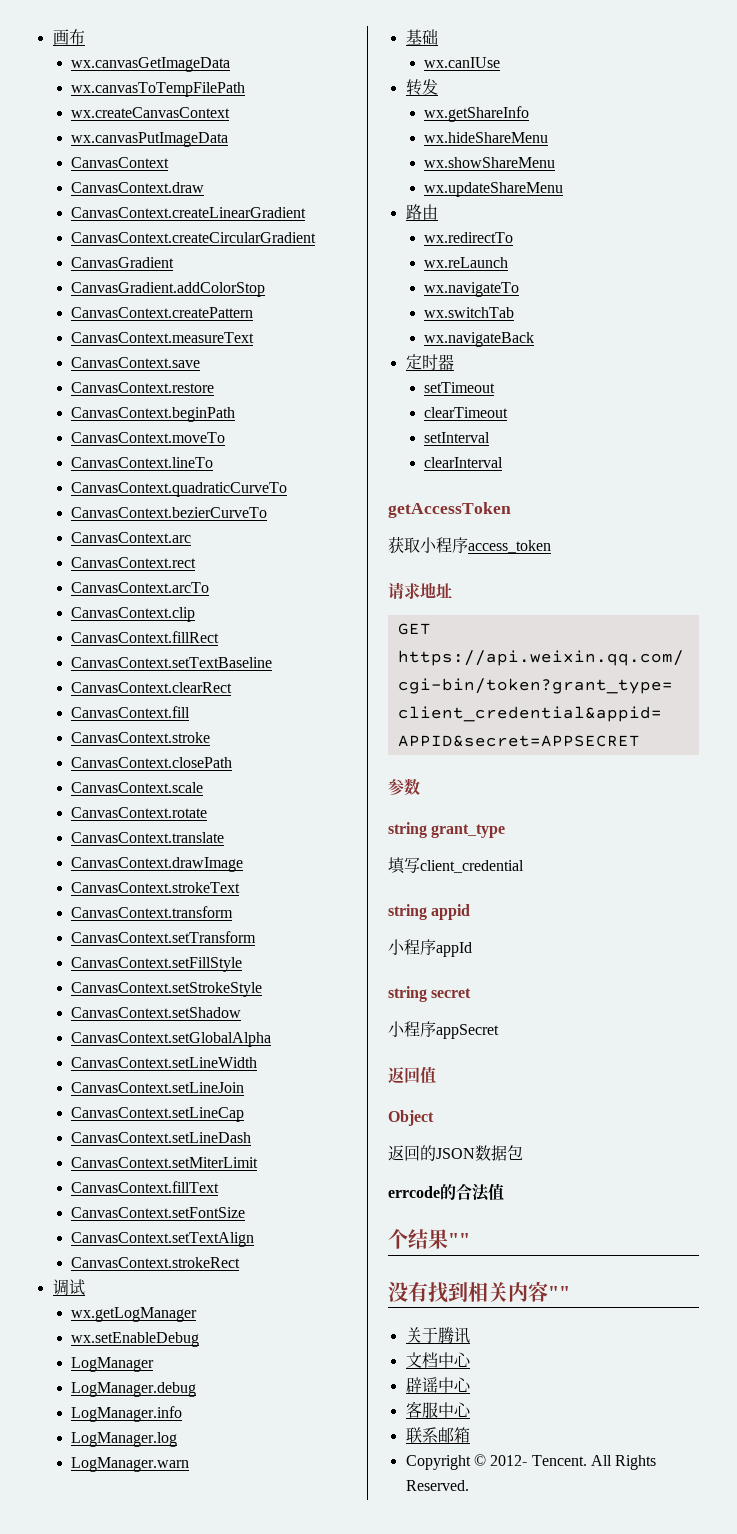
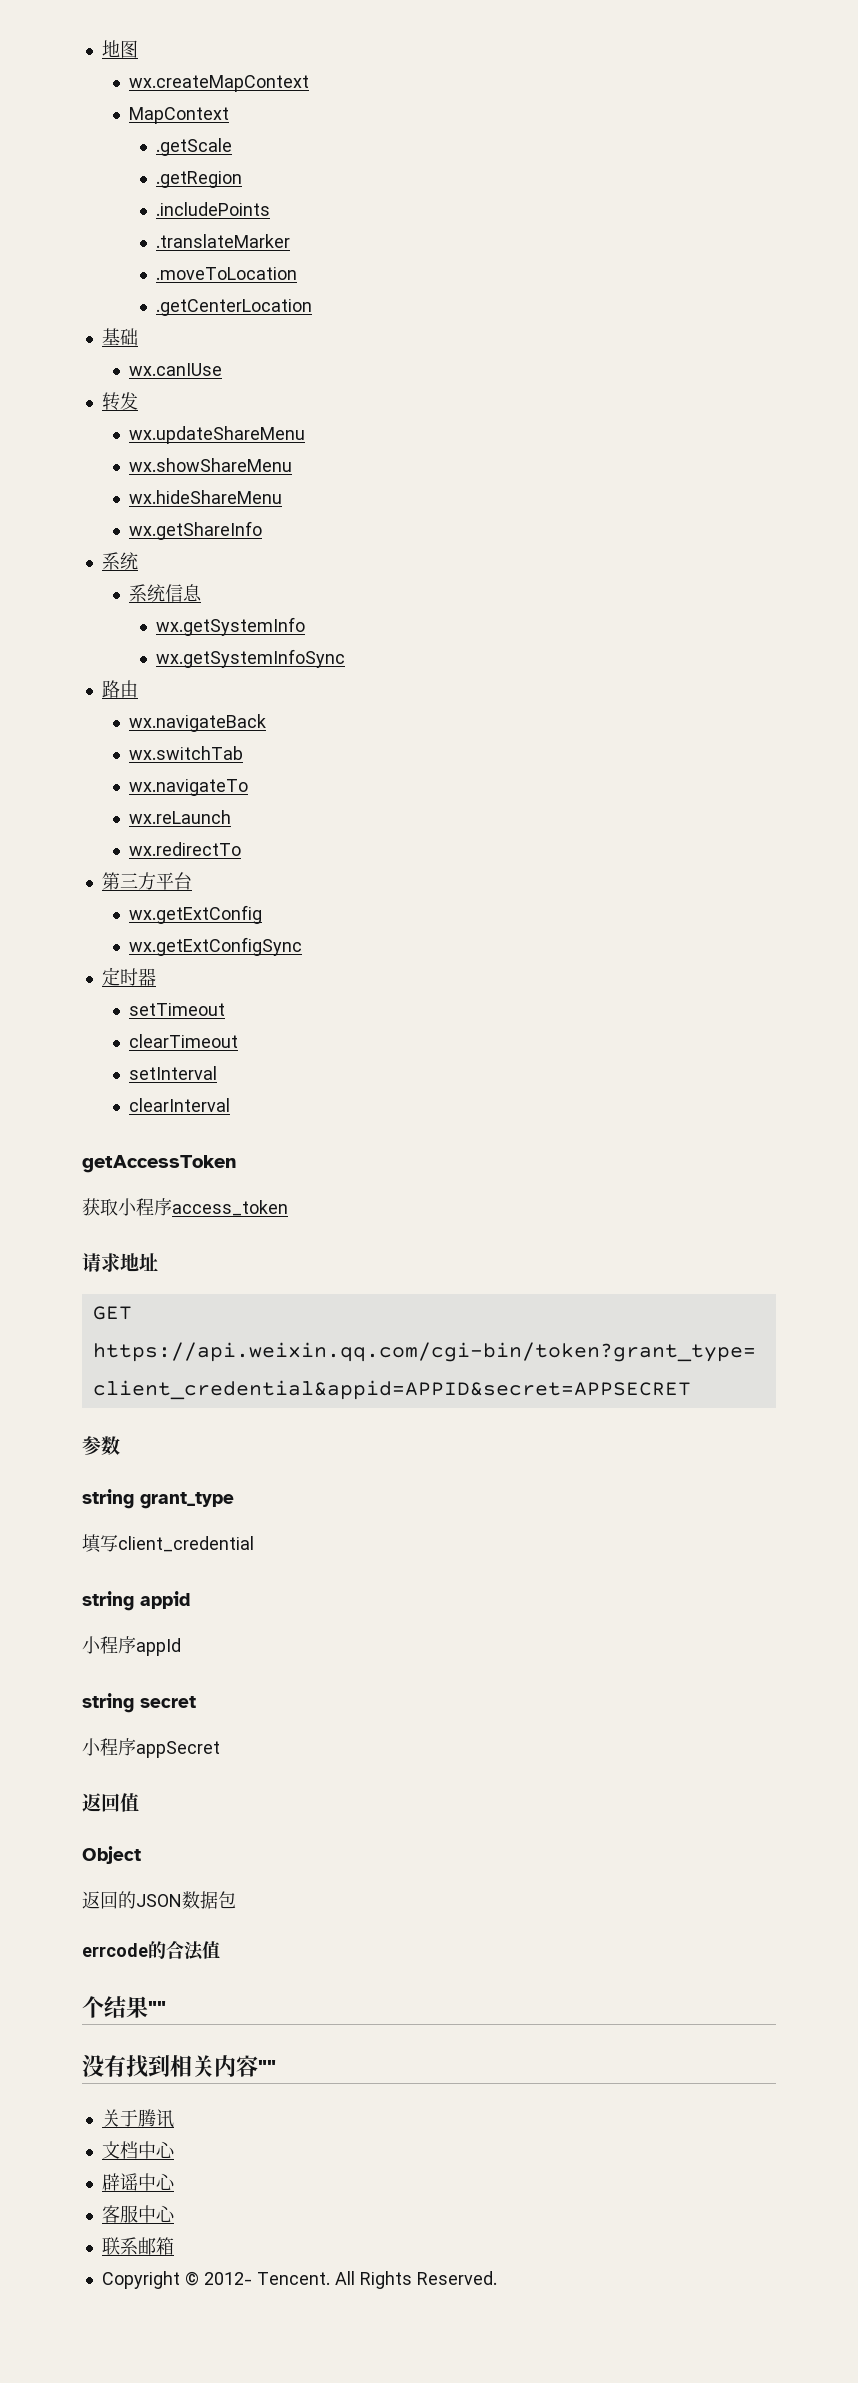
- 画布
- wx.canvasGetImageData
- wx.canvasToTempFilePath
- wx.createCanvasContext
- wx.canvasPutImageData
- CanvasContext
- CanvasContext.draw
- CanvasContext.createLinearGradient
- CanvasContext.createCircularGradient
- CanvasGradient
- CanvasGradient.addColorStop
- CanvasContext.createPattern
- CanvasContext.measureText
- CanvasContext.save
- CanvasContext.restore
- CanvasContext.beginPath
- CanvasContext.moveTo
- CanvasContext.lineTo
- CanvasContext.quadraticCurveTo
- CanvasContext.bezierCurveTo
- CanvasContext.arc
- CanvasContext.rect
- CanvasContext.arcTo
- CanvasContext.clip
- CanvasContext.fillRect
- CanvasContext.setTextBaseline
- CanvasContext.clearRect
- CanvasContext.fill
- CanvasContext.stroke
- CanvasContext.closePath
- CanvasContext.scale
- CanvasContext.rotate
- CanvasContext.translate
- CanvasContext.drawImage
- CanvasContext.strokeText
- CanvasContext.transform
- CanvasContext.setTransform
- CanvasContext.setFillStyle
- CanvasContext.setStrokeStyle
- CanvasContext.setShadow
- CanvasContext.setGlobalAlpha
- CanvasContext.setLineWidth
- CanvasContext.setLineJoin
- CanvasContext.setLineCap
- CanvasContext.setLineDash
- CanvasContext.setMiterLimit
- CanvasContext.fillText
- CanvasContext.setFontSize
- CanvasContext.setTextAlign
- CanvasContext.strokeRect
- 调试
- wx.getLogManager
- wx.setEnableDebug
- LogManager
- LogManager.debug
- LogManager.info
- LogManager.log
- LogManager.warn
+ 地图
+ wx.createMapContext
+ MapContext
+ .getScale
+ .getRegion
+ .includePoints
+ .translateMarker
+ .moveToLocation
+ .getCenterLocation
- wx.getShareInfo
+ wx.updateShareMenu
+ wx.showShareMenu
- wx.showShareMenu
- wx.updateShareMenu
+ wx.getShareInfo
+ 系统
+ 系统信息
+ wx.getSystemInfo
+ wx.getSystemInfoSync
  路由
+ wx.navigateBack
+ wx.switchTab
+ wx.navigateTo
+ wx.reLaunch
  wx.redirectTo
- wx.reLaunch
- wx.navigateTo
- wx.switchTab
- wx.navigateBack
+ 第三方平台
+ wx.getExtConfig
+ wx.getExtConfigSync

